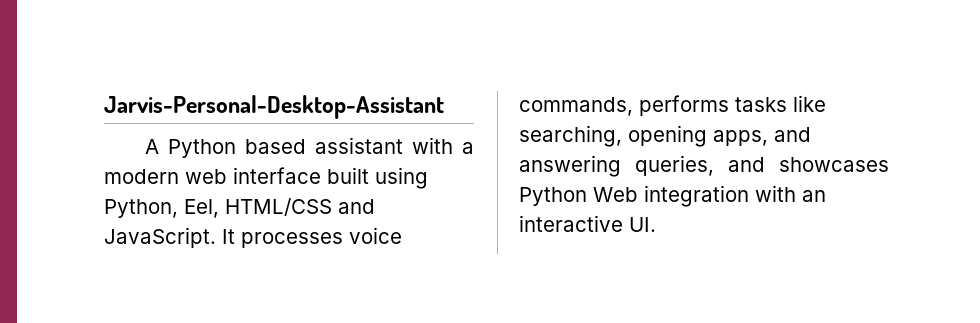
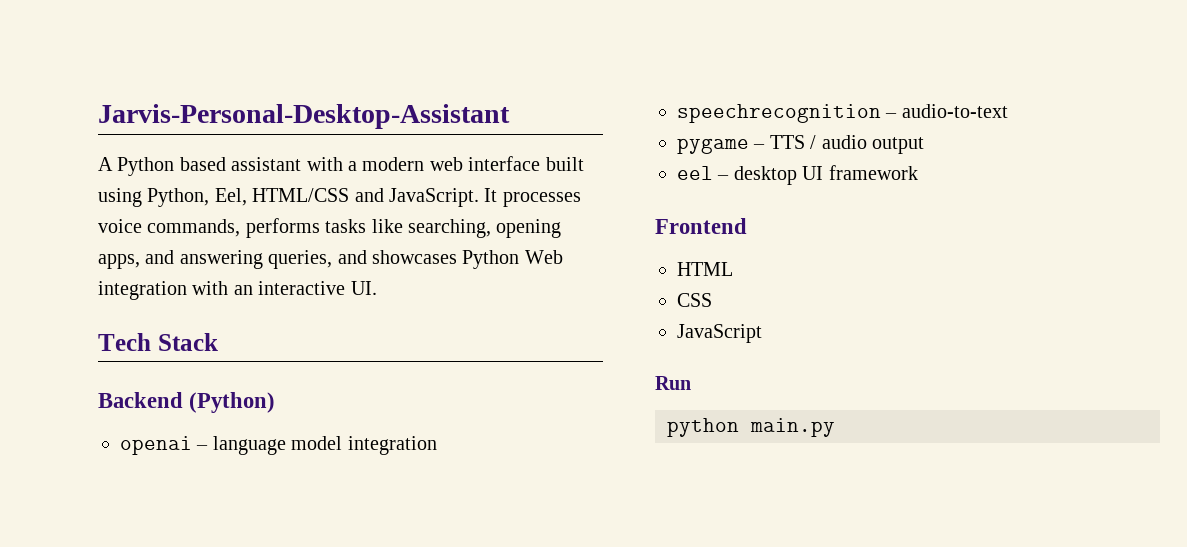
+ Tech Stack
+ Backend (Python)
+ openai – language model integration
+ speechrecognition – audio-to-text
+ pygame – TTS / audio output
+ eel – desktop UI framework
+ Frontend
+ HTML
+ CSS
+ JavaScript
+ Run
+ python main.py

